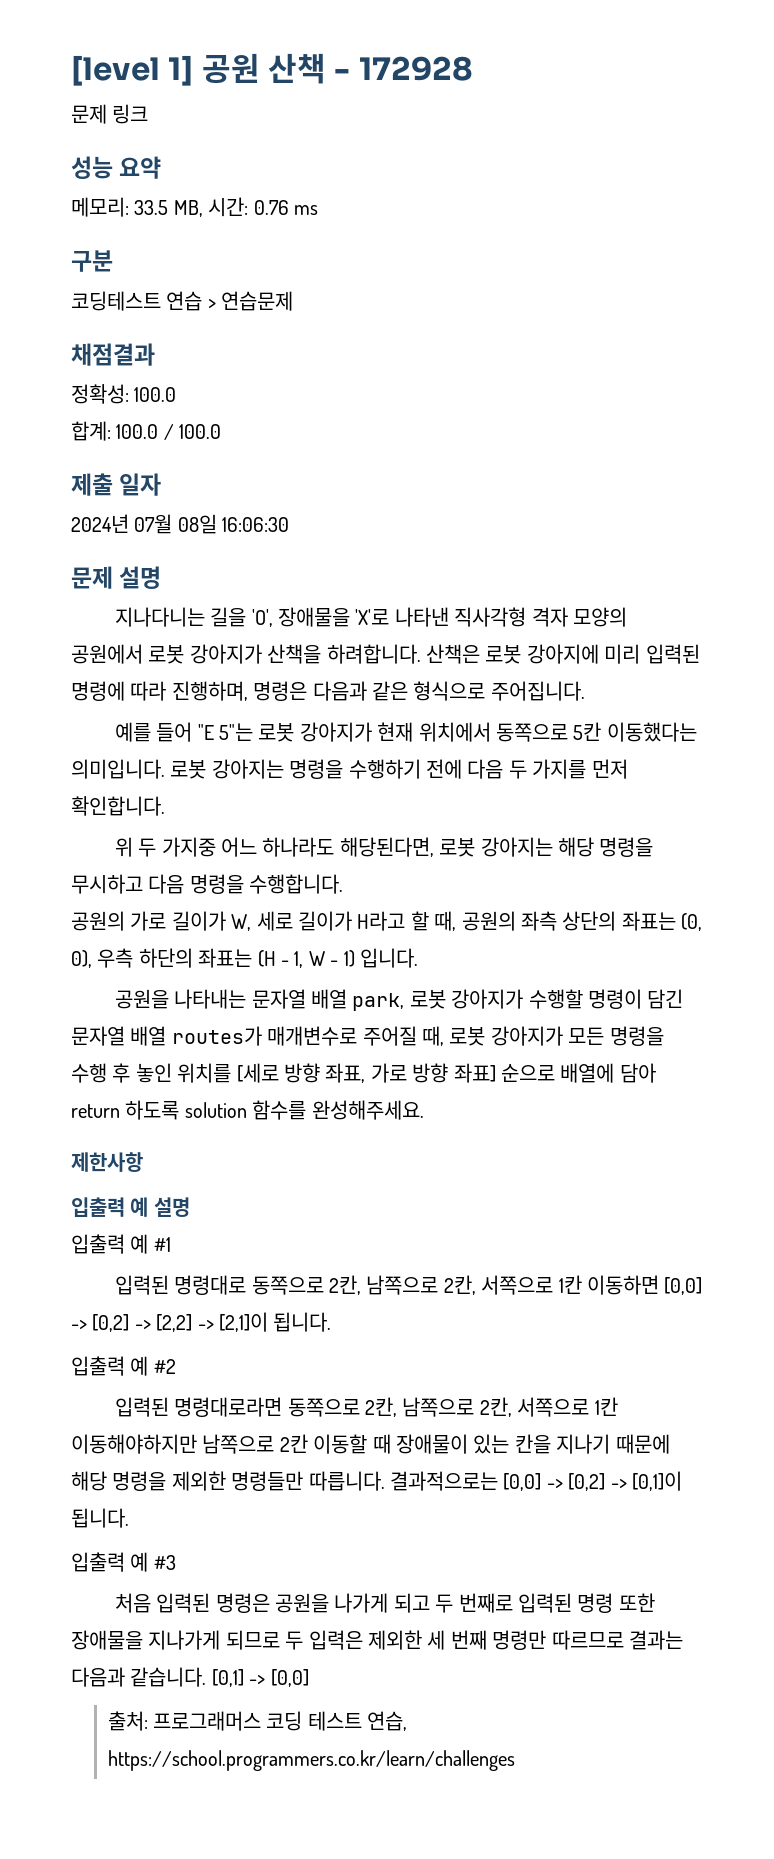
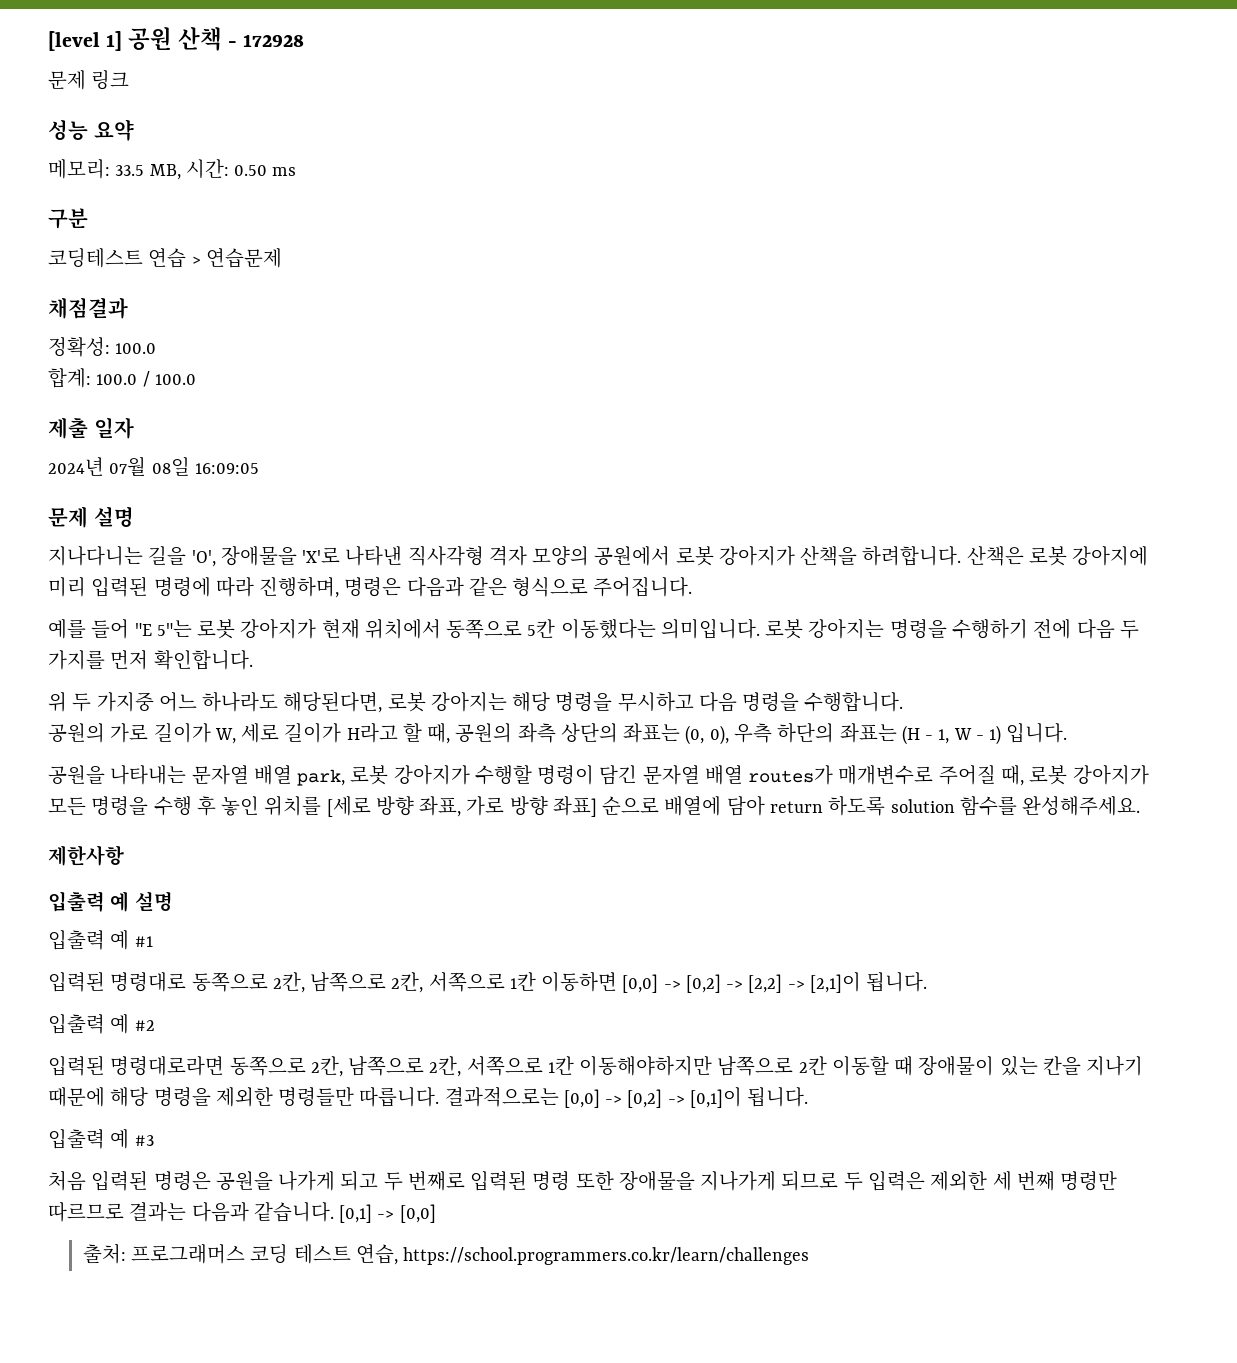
- 메모리: 33.5 MB, 시간: 0.76 ms
+ 메모리: 33.5 MB, 시간: 0.50 ms
- 2024년 07월 08일 16:06:30
+ 2024년 07월 08일 16:09:05

